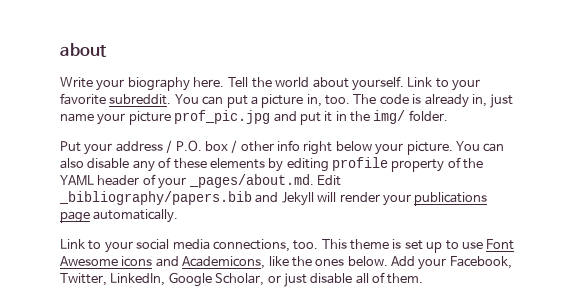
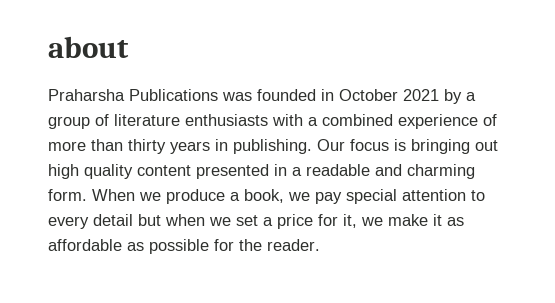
- Write your biography here. Tell the world about yourself. Link to your favorite subreddit. You can put a picture in, too. The code is already in, just name your picture prof_pic.jpg and put it in the img/ folder.
- Put your address / P.O. box / other info right below your picture. You can also disable any of these elements by editing profile property of the YAML header of your _pages/about.md. Edit _bibliography/papers.bib and Jekyll will render your publications page automatically.
- Link to your social media connections, too. This theme is set up to use Font Awesome icons and Academicons, like the ones below. Add your Facebook, Twitter, LinkedIn, Google Scholar, or just disable all of them.
+ Praharsha Publications was founded in October 2021 by a group of literature enthusiasts with a combined experience of more than thirty years in publishing. Our focus is bringing out high quality content presented in a readable and charming form. When we produce a book, we pay special attention to every detail but when we set a price for it, we make it as affordable as possible for the reader.

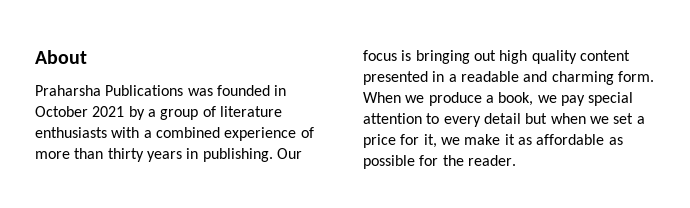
- about
+ About

